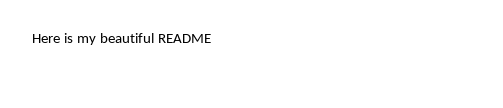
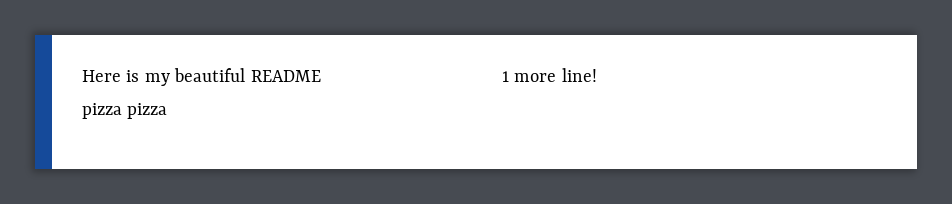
+ pizza pizza
+ 1 more line!

